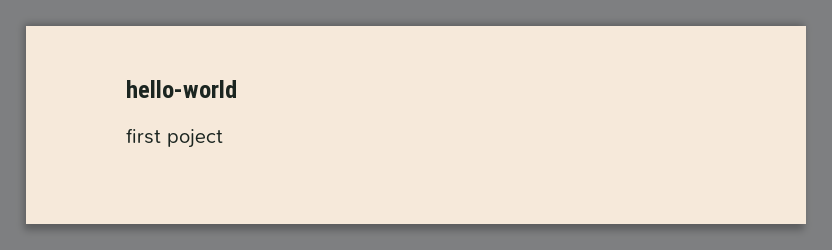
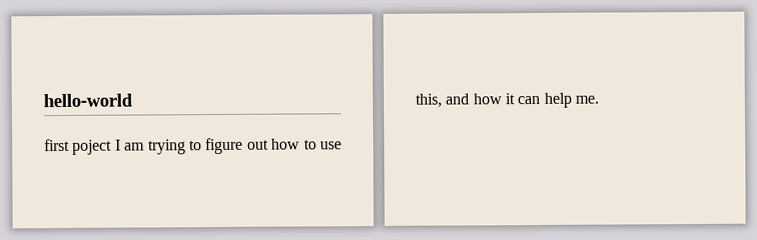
- first poject
+ first poject I am trying to figure out how to use this, and how it can help me.

